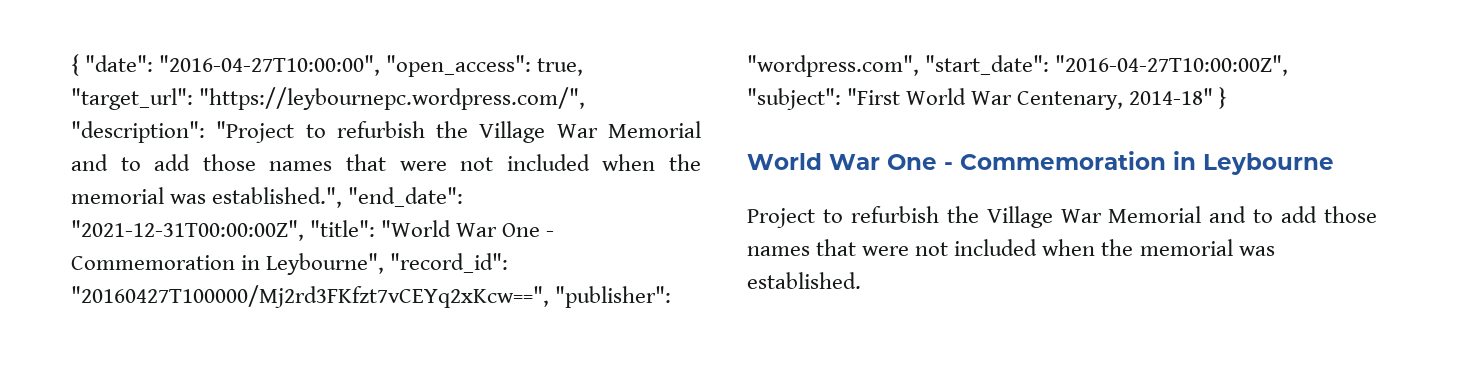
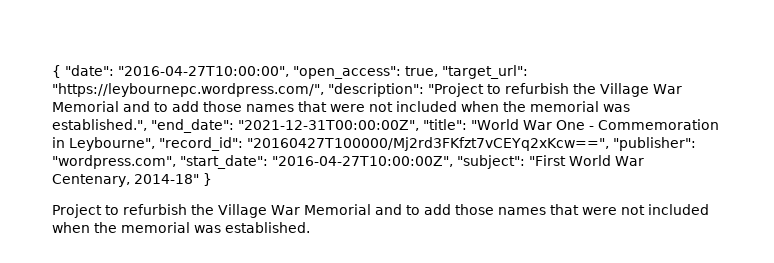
- World War One - Commemoration in Leybourne

